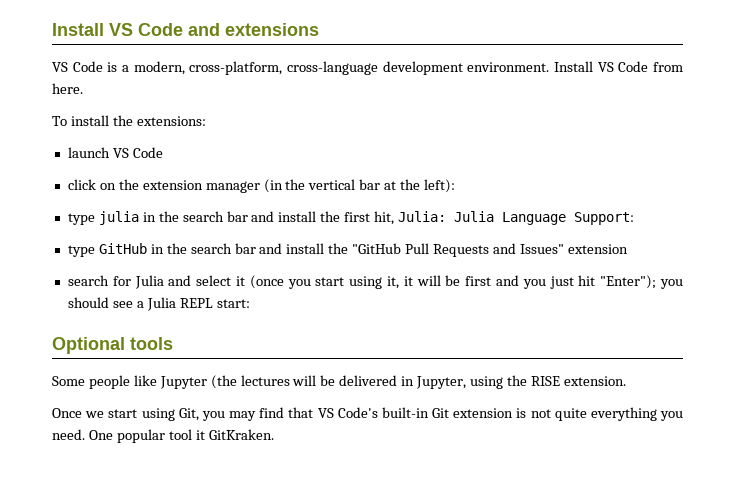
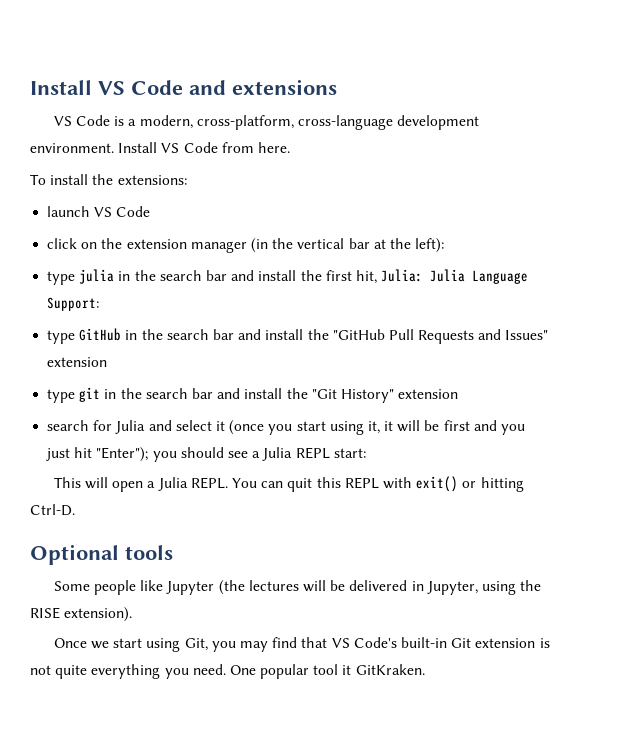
+ type git in the search bar and install the "Git History" extension
+ This will open a Julia REPL. You can quit this REPL with exit() or hitting Ctrl-D.
- Some people like Jupyter (the lectures will be delivered in Jupyter, using the RISE extension.
+ Some people like Jupyter (the lectures will be delivered in Jupyter, using the RISE extension).

